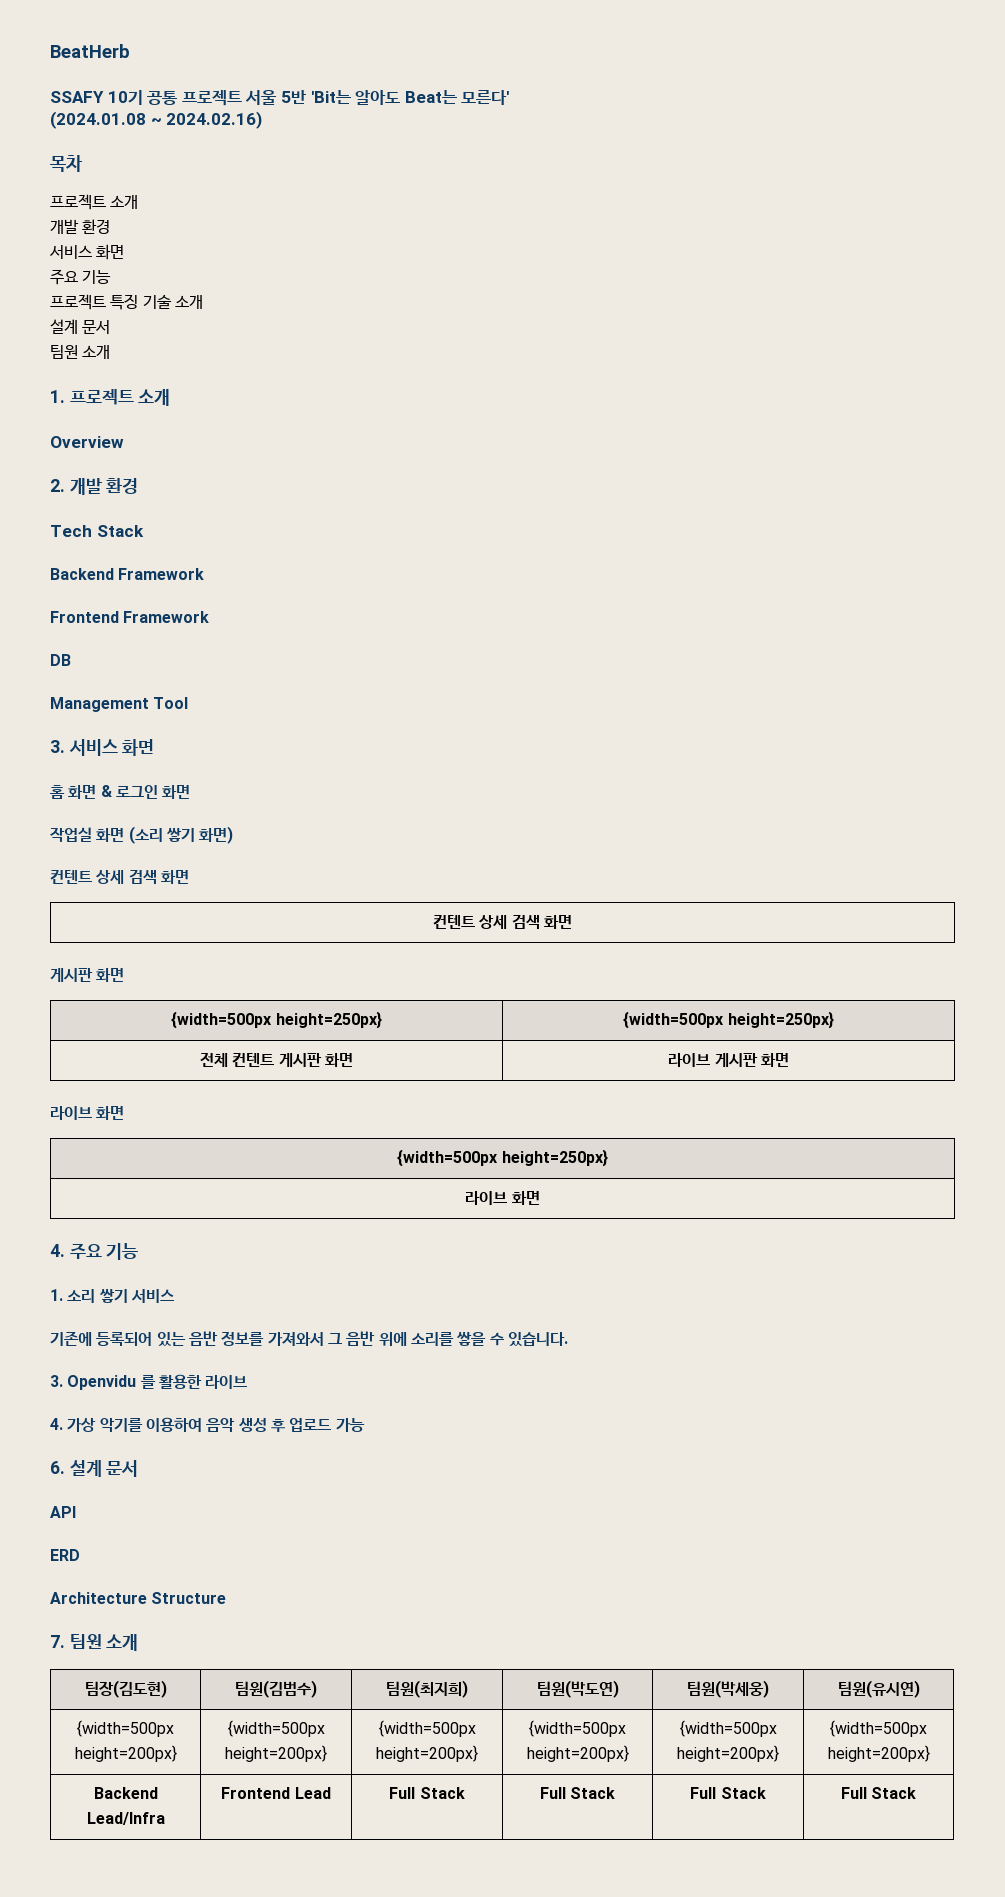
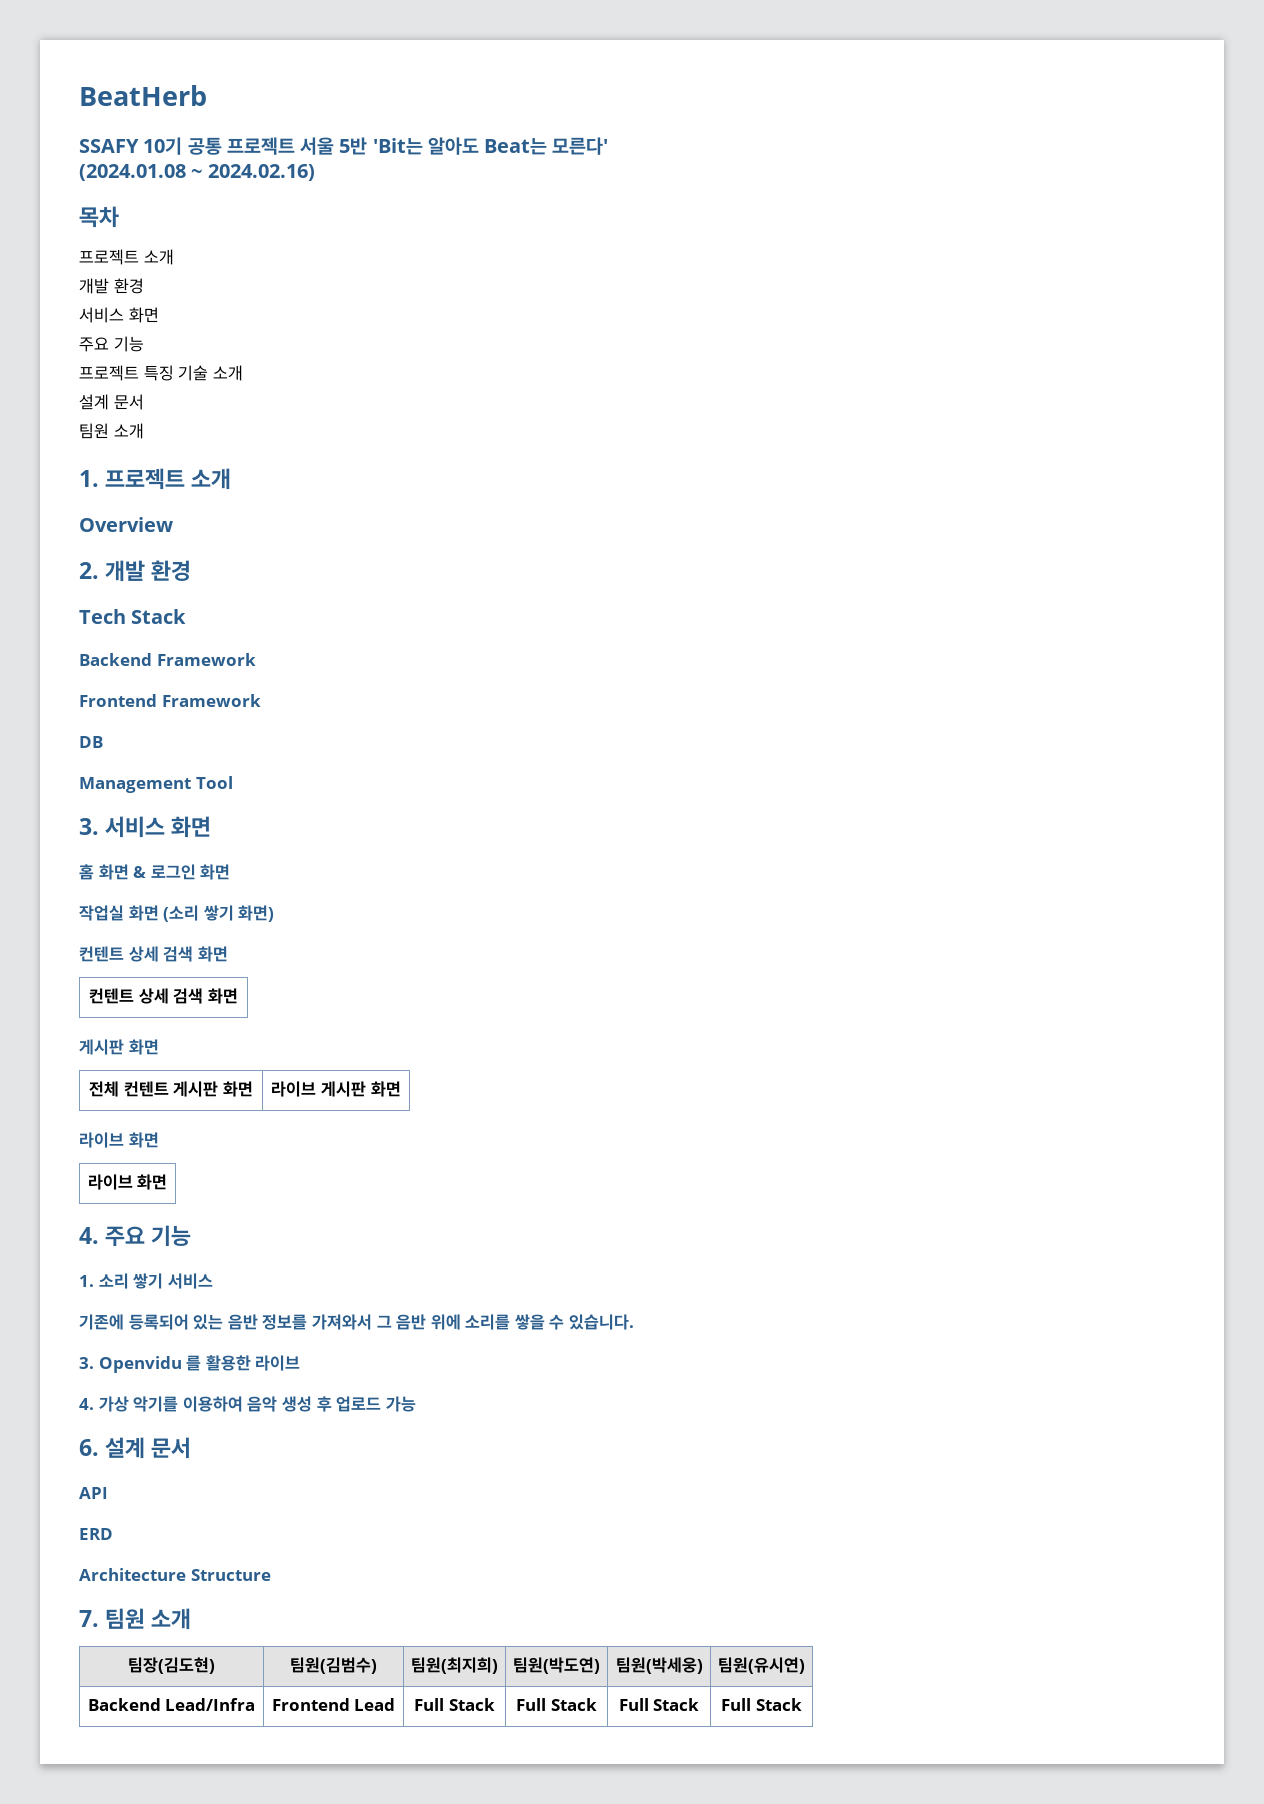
- {width=500px height=250px} | {width=500px height=250px}
  전체 컨텐트 게시판 화면 | 라이브 게시판 화면
  라이브 화면
- {width=500px height=250px}
- {width=500px height=200px} | {width=500px height=200px} | {width=500px height=200px} | {width=500px height=200px} | {width=500px height=200px} | {width=500px height=200px}

